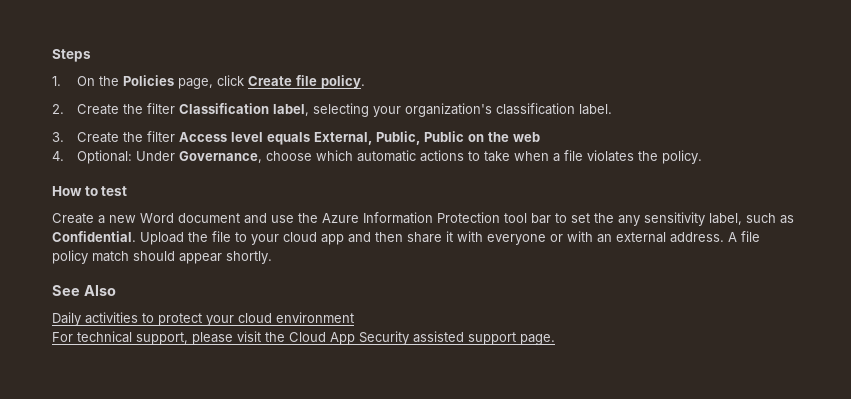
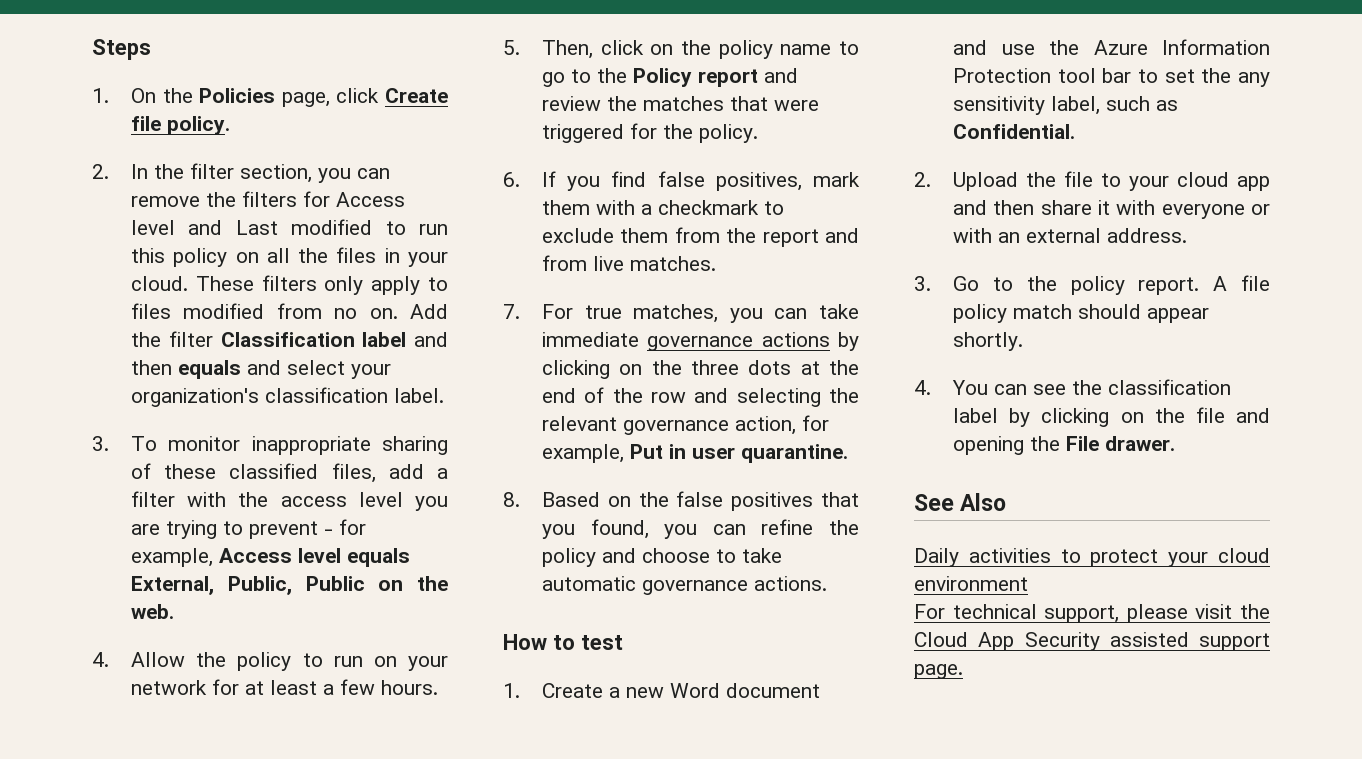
- 2. Create the filter Classification label, selecting your organization's classification label.
+ 2. In the filter section, you can remove the filters for Access level and Last modified to run this policy on all the files in your cloud. These filters only apply to files modified from no on. Add the filter Classification label and then equals and select your organization's classification label.
- 3. Create the filter Access level equals External, Public, Public on the web
- 4. Optional: Under Governance, choose which automatic actions to take when a file violates the policy.
+ 3. To monitor inappropriate sharing of these classified files, add a filter with the access level you are trying to prevent - for example, Access level equals External, Public, Public on the web.
+ 4. Allow the policy to run on your network for at least a few hours.
+ 5. Then, click on the policy name to go to the Policy report and review the matches that were triggered for the policy.
+ 6. If you find false positives, mark them with a checkmark to exclude them from the report and from live matches.
+ 7. For true matches, you can take immediate governance actions by clicking on the three dots at the end of the row and selecting the relevant governance action, for example, Put in user quarantine.
+ 8. Based on the false positives that you found, you can refine the policy and choose to take automatic governance actions.
- Create a new Word document and use the Azure Information Protection tool bar to set the any sensitivity label, such as Confidential. Upload the file to your cloud app and then share it with everyone or with an external address.
+ 1. Create a new Word document and use the Azure Information Protection tool bar to set the any sensitivity label, such as Confidential.
+ 2. Upload the file to your cloud app and then share it with everyone or with an external address.
+ 3. Go to the policy report.
+ 4. You can see the classification label by clicking on the file and opening the File drawer.

